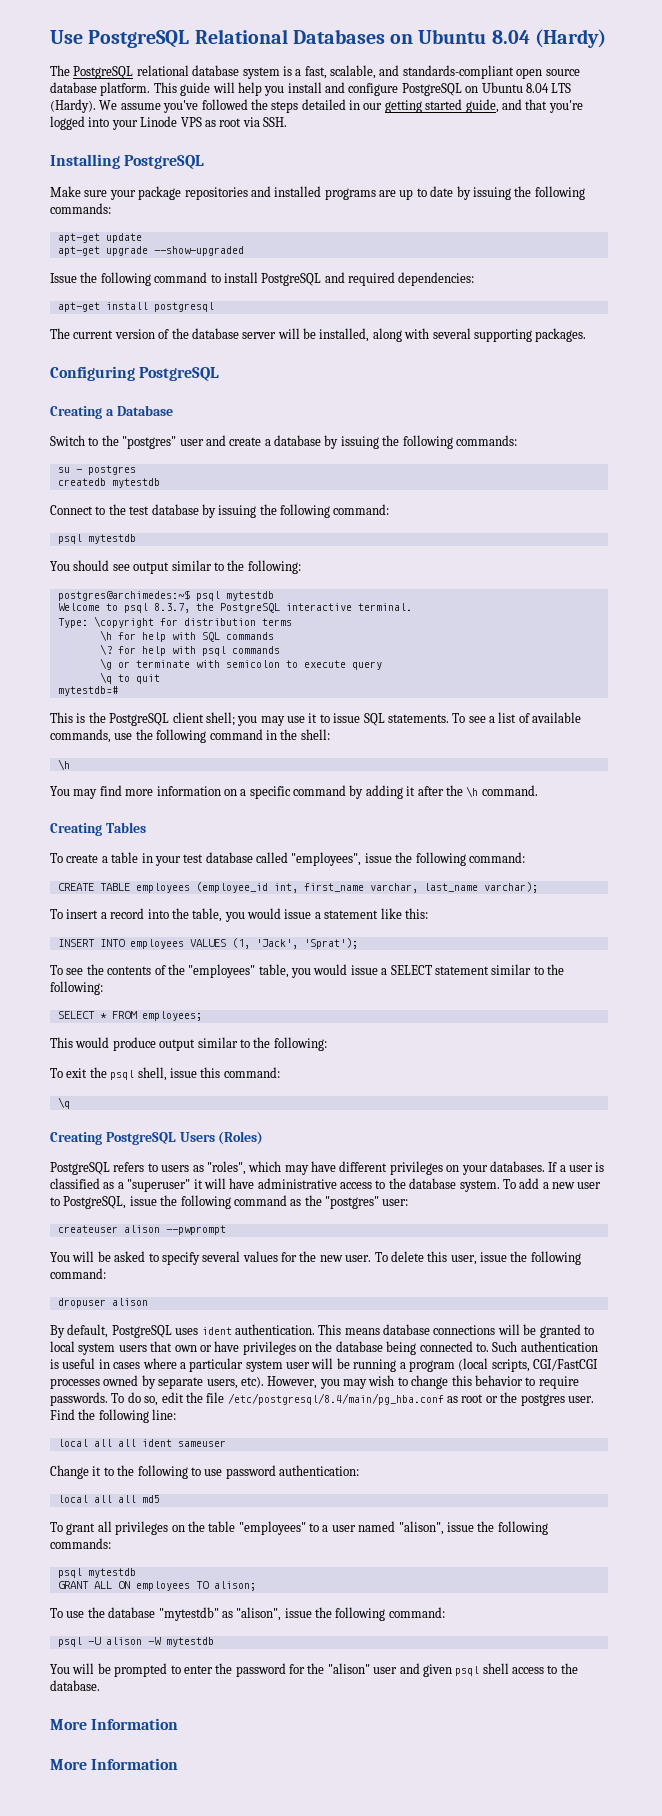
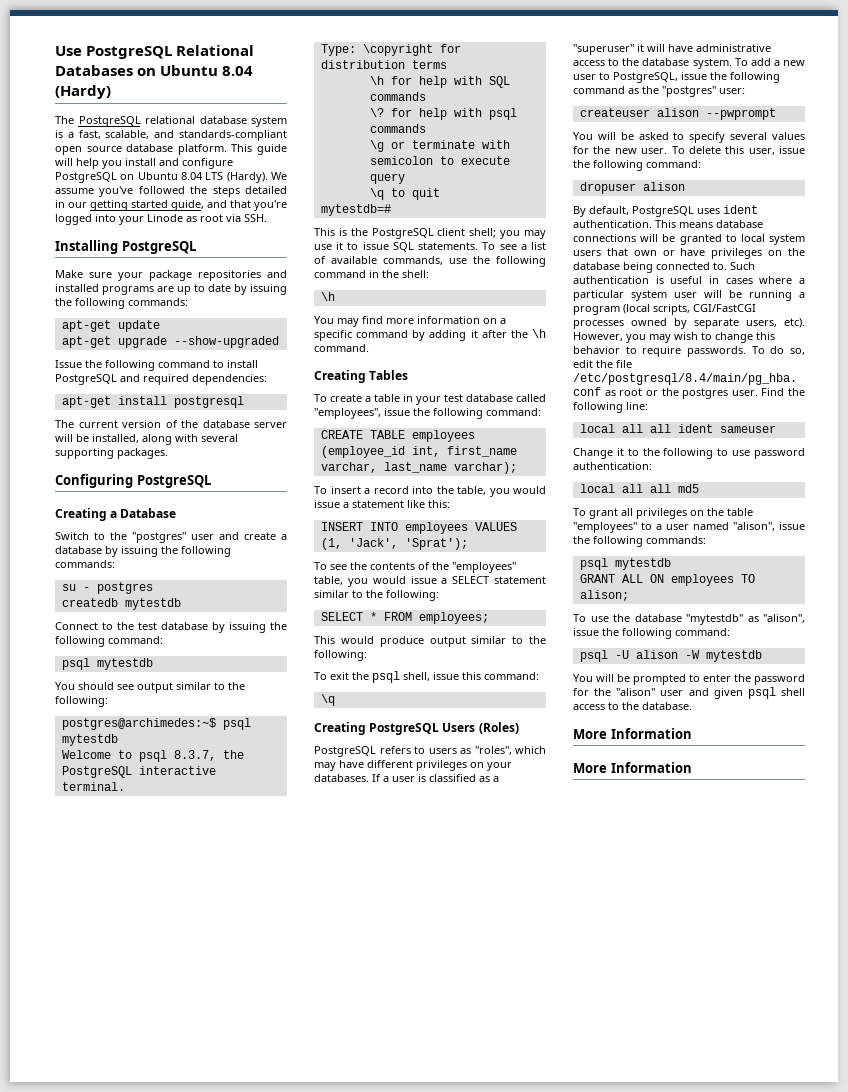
- We assume you've followed the steps detailed in our getting started guide, and that you're logged into your Linode VPS as root via SSH.
+ We assume you've followed the steps detailed in our getting started guide, and that you're logged into your Linode as root via SSH.

